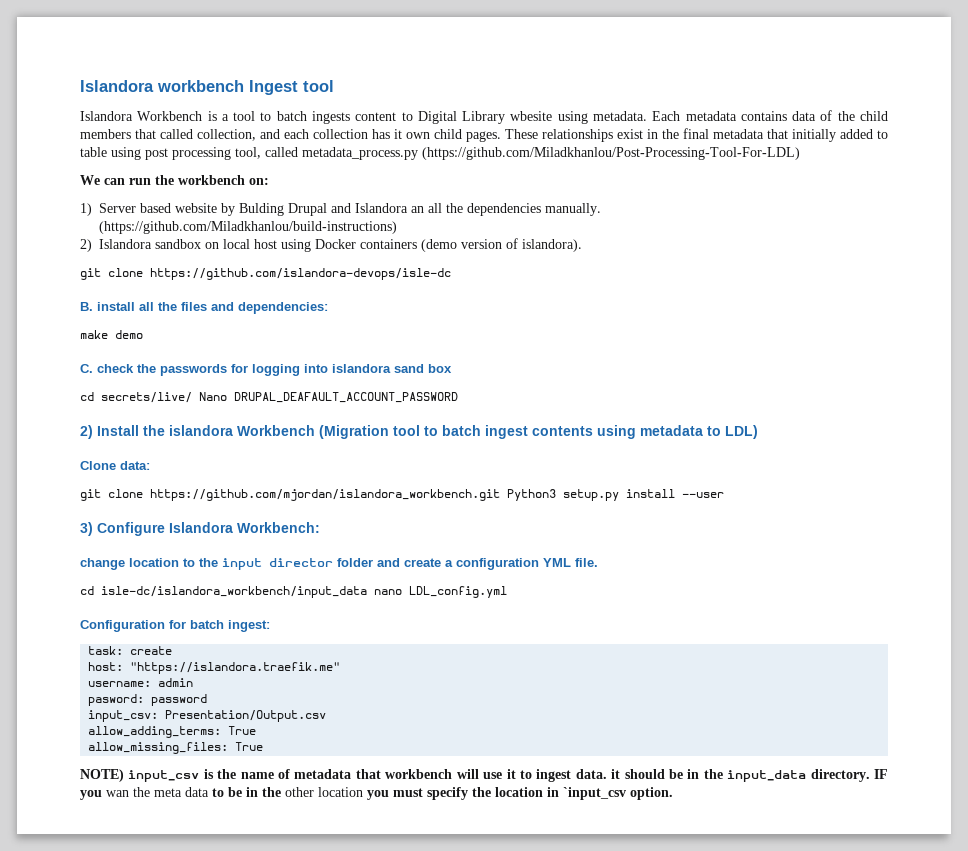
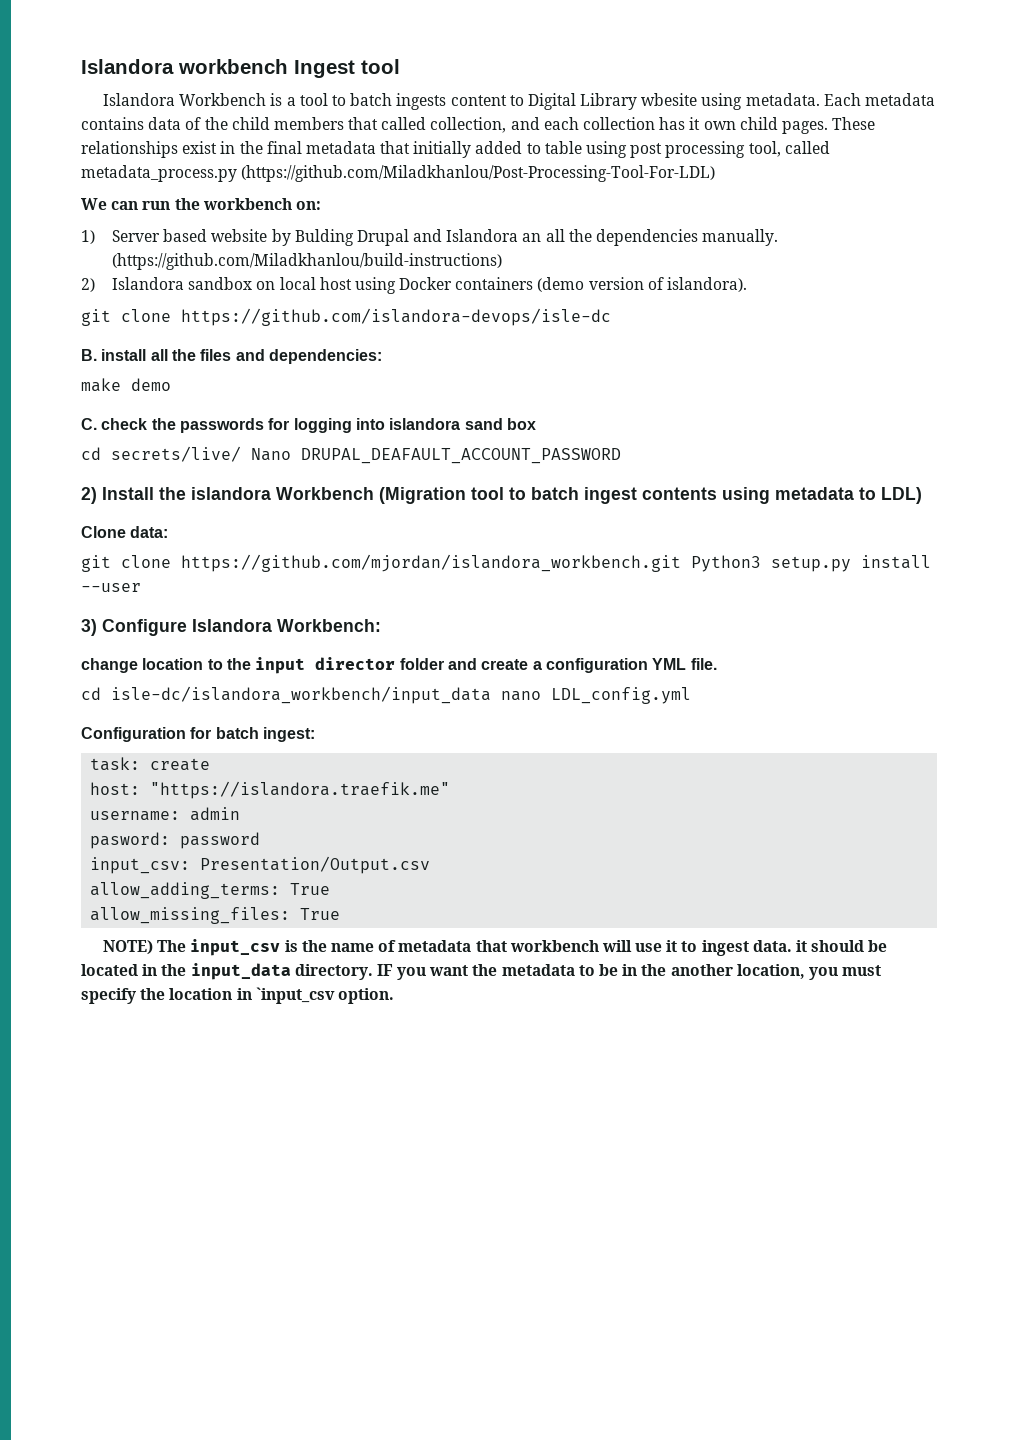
- NOTE) input_csv is the name of metadata that workbench will use it to ingest data. it should be in the input_data directory.
+ NOTE) The input_csv is the name of metadata that workbench will use it to ingest data. it should be located in the input_data directory.
- IF you wan the meta data to be in the other location you must specify the location in `input_csv option.
+ IF you want the metadata to be in the another location, you must specify the location in `input_csv option.

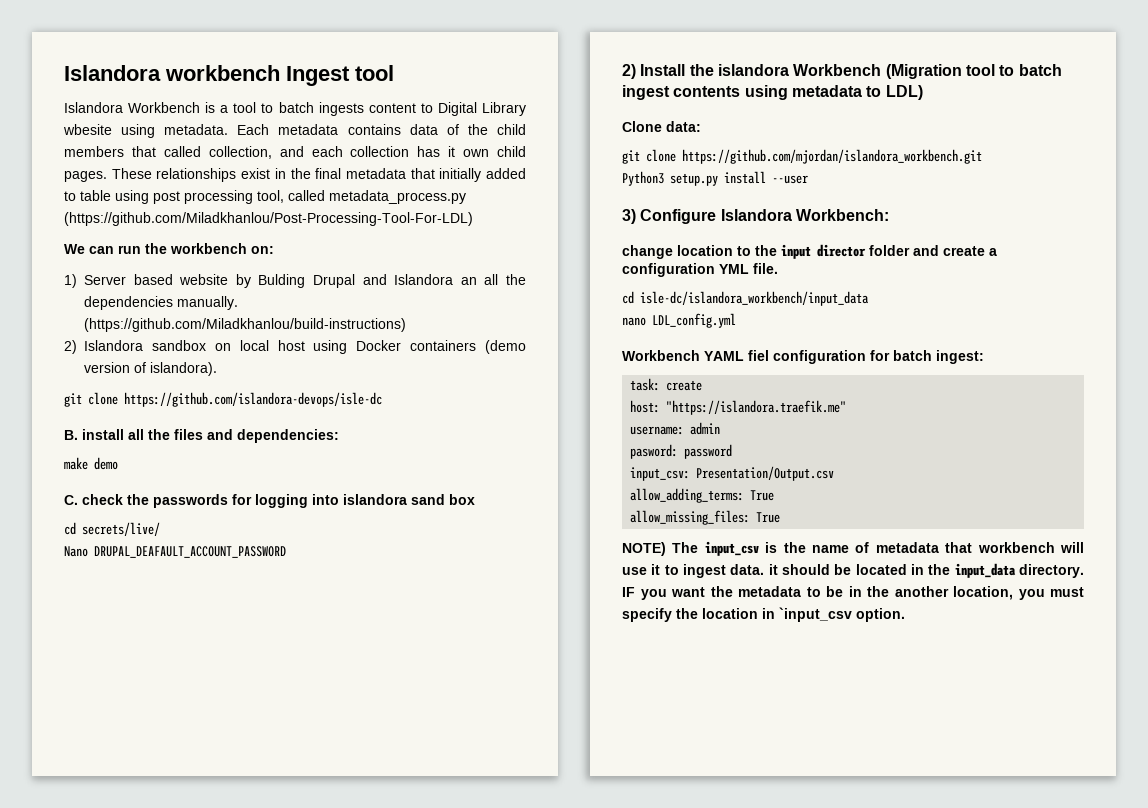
- cd secrets/live/ Nano DRUPAL_DEAFAULT_ACCOUNT_PASSWORD
+ cd secrets/live/
+ Nano DRUPAL_DEAFAULT_ACCOUNT_PASSWORD
- git clone https://github.com/mjordan/islandora_workbench.git Python3 setup.py install --user
+ git clone https://github.com/mjordan/islandora_workbench.git
+ Python3 setup.py install --user
- cd isle-dc/islandora_workbench/input_data nano LDL_config.yml
+ cd isle-dc/islandora_workbench/input_data
+ nano LDL_config.yml
- Configuration for batch ingest:
+ Workbench YAML fiel configuration for batch ingest:

